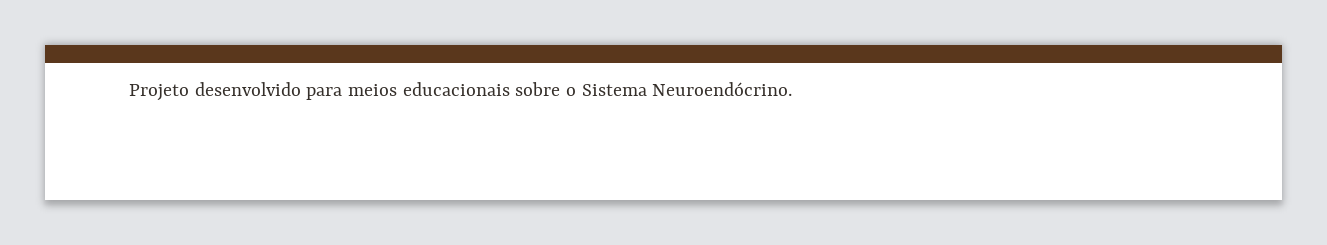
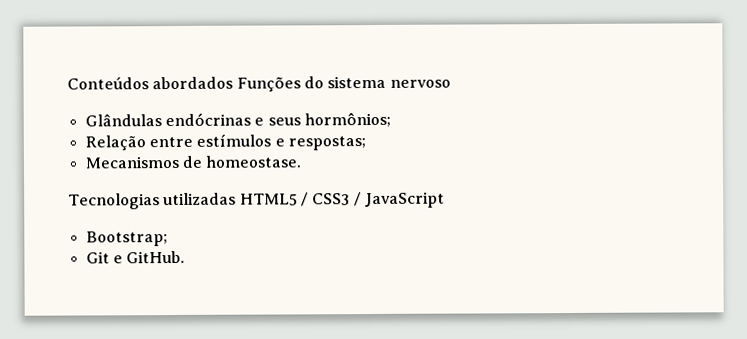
- Projeto desenvolvido para meios educacionais sobre o Sistema Neuroendócrino.
+ Conteúdos abordados Funções do sistema nervoso
+ Glândulas endócrinas e seus hormônios;
+ Relação entre estímulos e respostas;
+ Mecanismos de homeostase.
+ Tecnologias utilizadas HTML5 / CSS3 / JavaScript
+ Bootstrap;
+ Git e GitHub.

